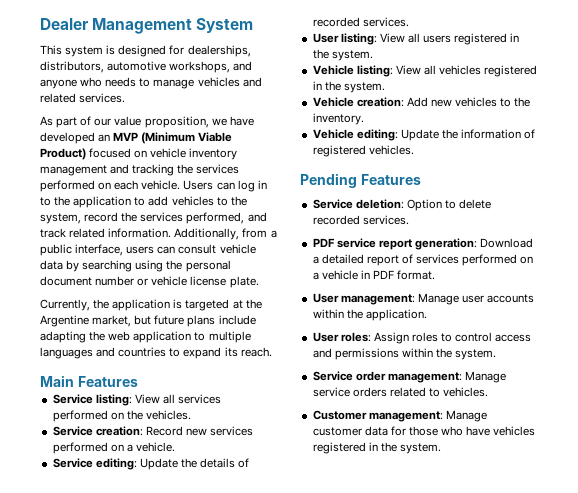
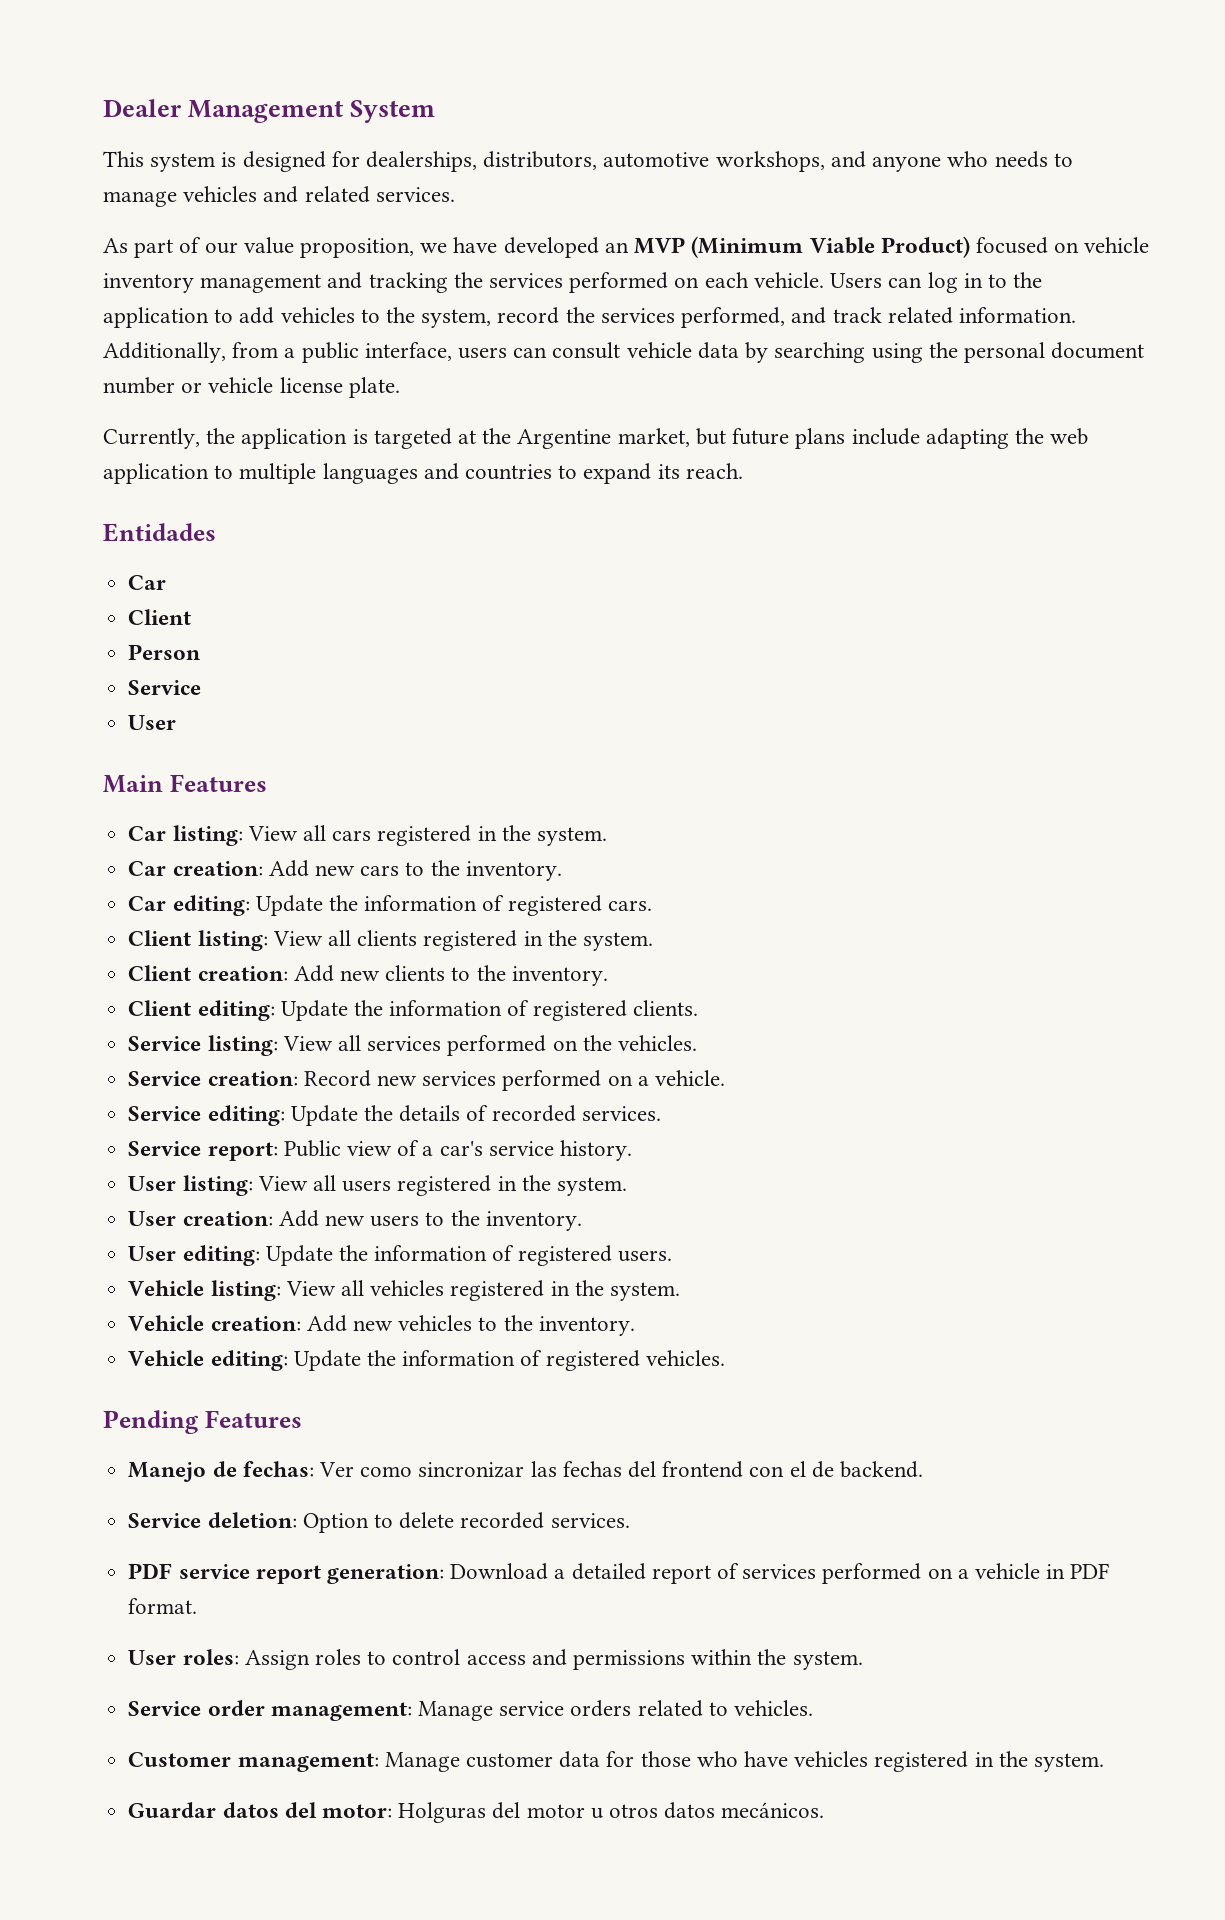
+ Entidades
+ Car
+ Client
+ Person
+ Service
+ User
  Main Features
+ Car listing: View all cars registered in the system.
+ Car creation: Add new cars to the inventory.
+ Car editing: Update the information of registered cars.
+ Client listing: View all clients registered in the system.
+ Client creation: Add new clients to the inventory.
+ Client editing: Update the information of registered clients.
+ Service report: Public view of a car's service history.
+ User creation: Add new users to the inventory.
+ User editing: Update the information of registered users.
+ Manejo de fechas: Ver como sincronizar las fechas del frontend con el de backend.
- User management: Manage user accounts within the application.
+ Guardar datos del motor: Holguras del motor u otros datos mecánicos.

